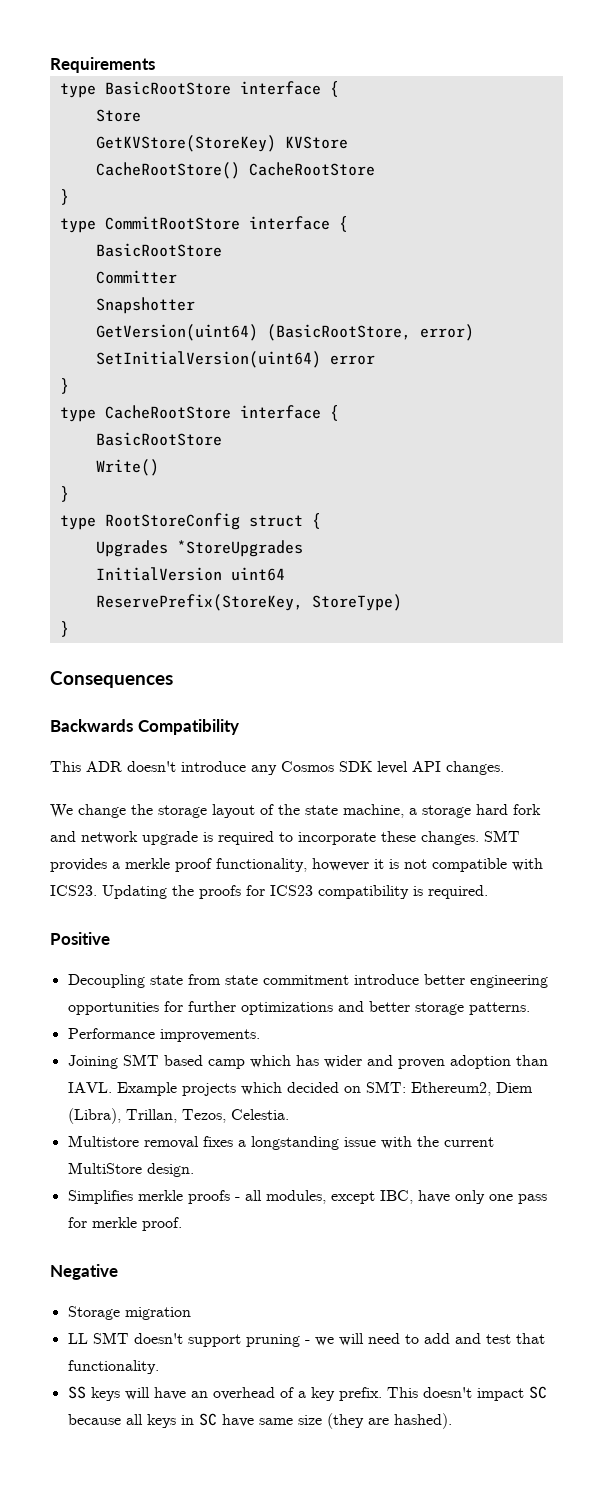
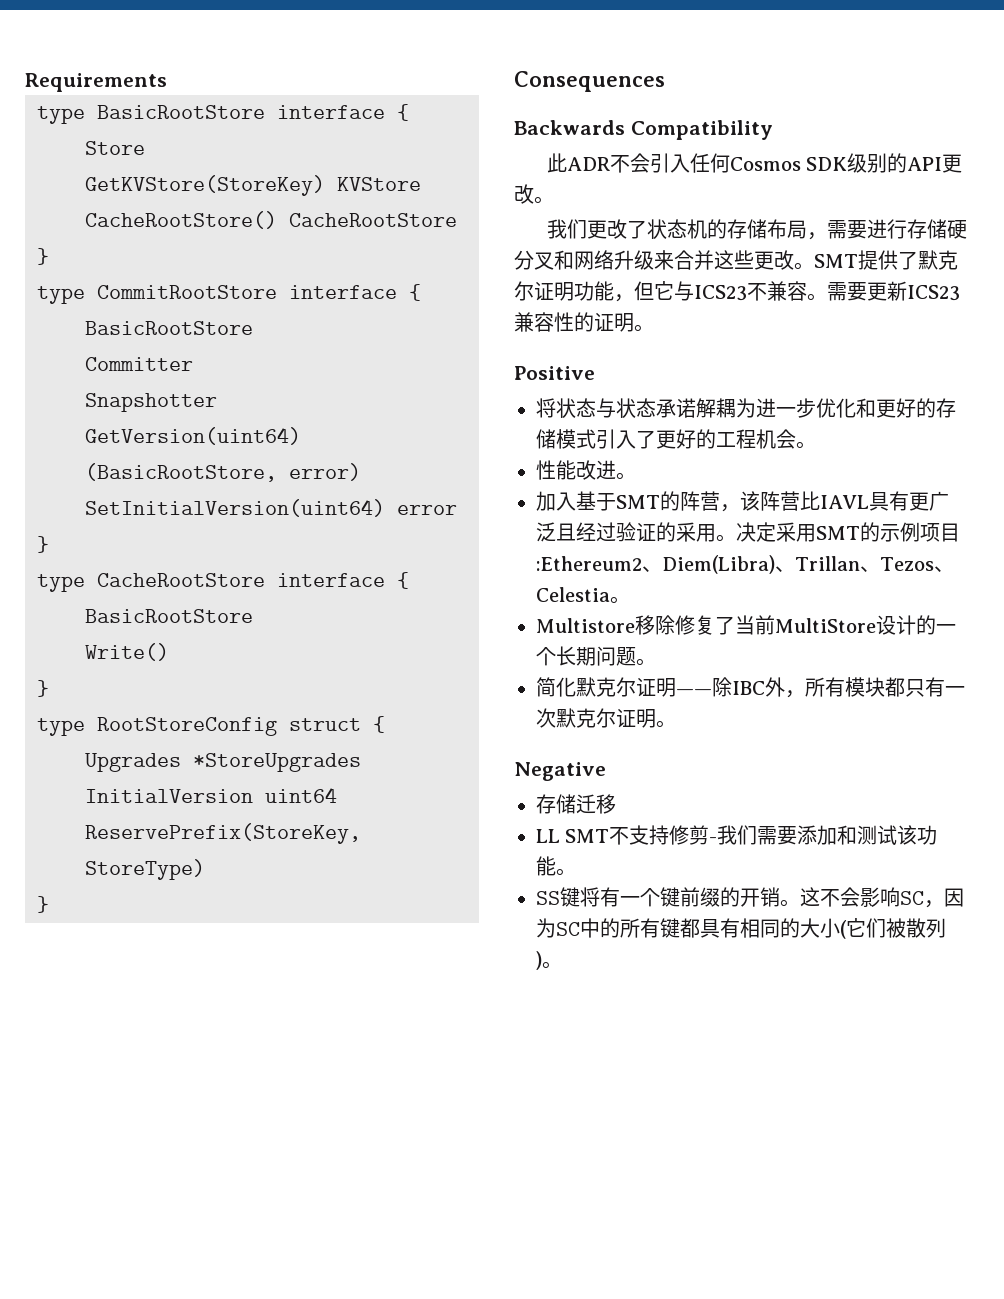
- This ADR doesn't introduce any Cosmos SDK level API changes.
- We change the storage layout of the state machine, a storage hard fork and network upgrade is required to incorporate these changes. SMT provides a merkle proof functionality, however it is not compatible with ICS23. Updating the proofs for ICS23 compatibility is required.
+ 此ADR不会引入任何Cosmos SDK级别的API更改。
+ 我们更改了状态机的存储布局，需要进行存储硬分叉和网络升级来合并这些更改。SMT提供了默克尔证明功能，但它与ICS23不兼容。需要更新ICS23兼容性的证明。
  Positive
- Decoupling state from state commitment introduce better engineering opportunities for further optimizations and better storage patterns.
- Performance improvements.
- Joining SMT based camp which has wider and proven adoption than IAVL. Example projects which decided on SMT: Ethereum2, Diem (Libra), Trillan, Tezos, Celestia.
- Multistore removal fixes a longstanding issue with the current MultiStore design.
- Simplifies merkle proofs - all modules, except IBC, have only one pass for merkle proof.
+ 将状态与状态承诺解耦为进一步优化和更好的存储模式引入了更好的工程机会。
+ 性能改进。
+ 加入基于SMT的阵营，该阵营比IAVL具有更广泛且经过验证的采用。决定采用SMT的示例项目:Ethereum2、Diem(Libra)、Trillan、Tezos、Celestia。
+ Multistore移除修复了当前MultiStore设计的一个长期问题。
+ 简化默克尔证明——除IBC外，所有模块都只有一次默克尔证明。
- Storage migration
+ 存储迁移
- LL SMT doesn't support pruning - we will need to add and test that functionality.
- SS keys will have an overhead of a key prefix. This doesn't impact SC because all keys in SC have same size (they are hashed).
+ LL SMT不支持修剪-我们需要添加和测试该功能。
+ SS键将有一个键前缀的开销。这不会影响SC，因为SC中的所有键都具有相同的大小(它们被散列)。

